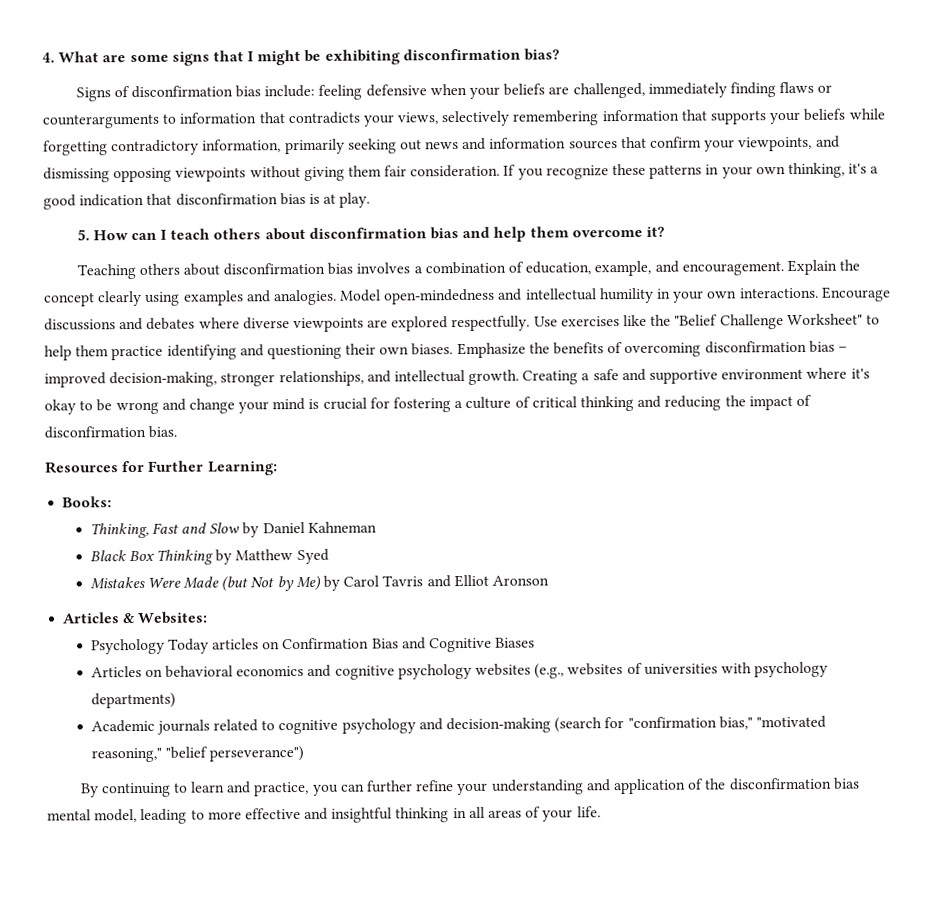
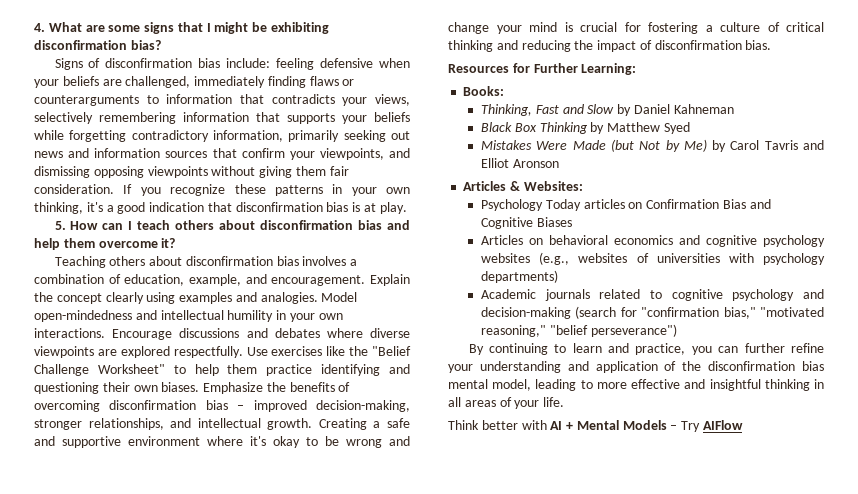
+ Think better with AI + Mental Models – Try AIFlow

